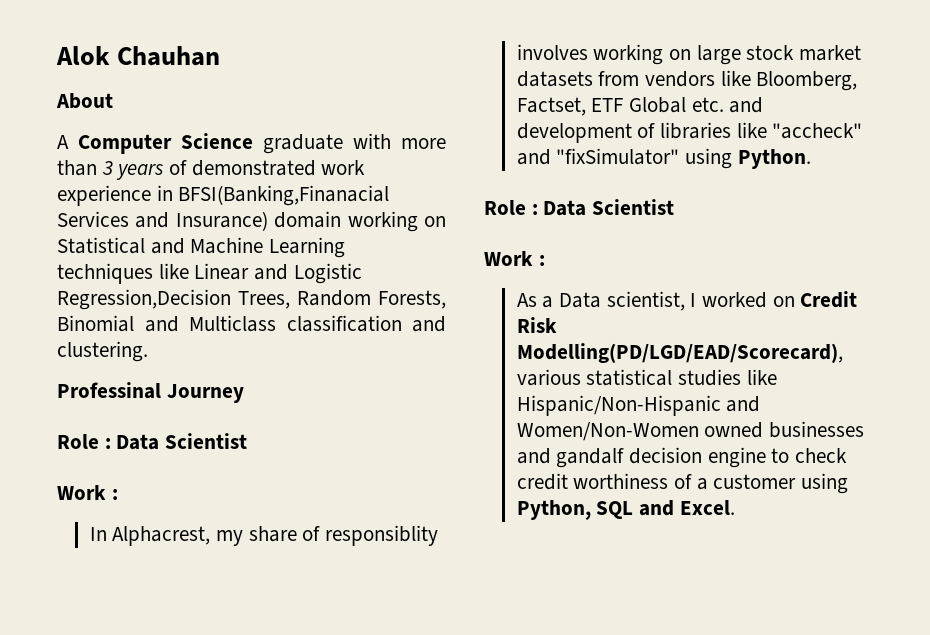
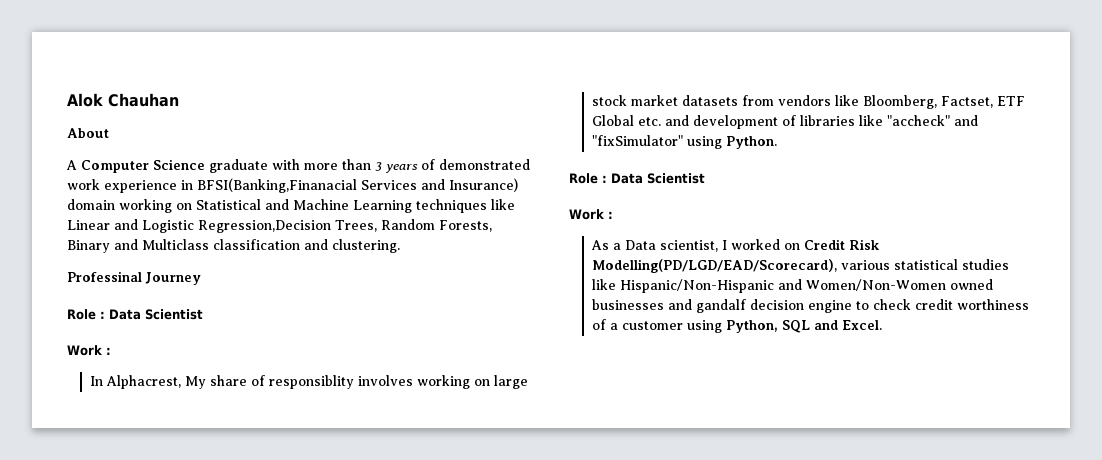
- A Computer Science graduate with more than 3 years of demonstrated work experience in BFSI(Banking,Finanacial Services and Insurance) domain working on Statistical and Machine Learning techniques like Linear and Logistic Regression,Decision Trees, Random Forests, Binomial and Multiclass classification and clustering.
+ A Computer Science graduate with more than 3 years of demonstrated work experience in BFSI(Banking,Finanacial Services and Insurance) domain working on Statistical and Machine Learning techniques like Linear and Logistic Regression,Decision Trees, Random Forests, Binary and Multiclass classification and clustering.
- In Alphacrest, my share of responsiblity involves working on large stock market datasets from vendors like Bloomberg, Factset, ETF Global etc. and development of libraries like "accheck" and "fixSimulator" using Python.
+ In Alphacrest, My share of responsiblity involves working on large stock market datasets from vendors like Bloomberg, Factset, ETF Global etc. and development of libraries like "accheck" and "fixSimulator" using Python.

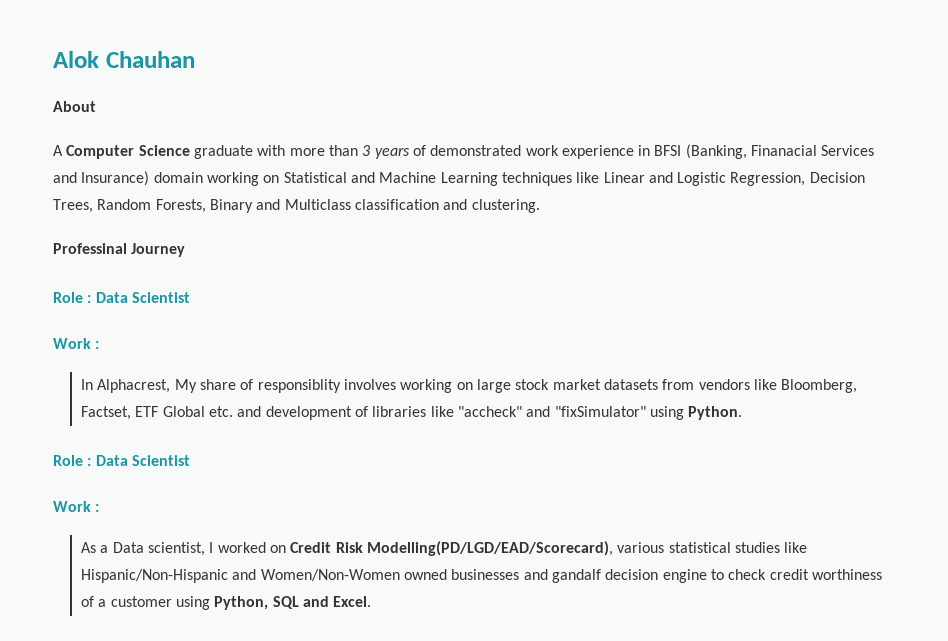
- A Computer Science graduate with more than 3 years of demonstrated work experience in BFSI(Banking,Finanacial Services and Insurance) domain working on Statistical and Machine Learning techniques like Linear and Logistic Regression,Decision Trees, Random Forests, Binary and Multiclass classification and clustering.
+ A Computer Science graduate with more than 3 years of demonstrated work experience in BFSI (Banking, Finanacial Services and Insurance) domain working on Statistical and Machine Learning techniques like Linear and Logistic Regression, Decision Trees, Random Forests, Binary and Multiclass classification and clustering.

